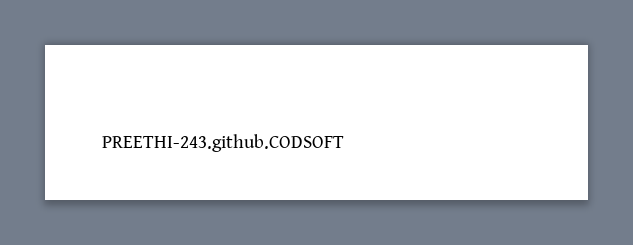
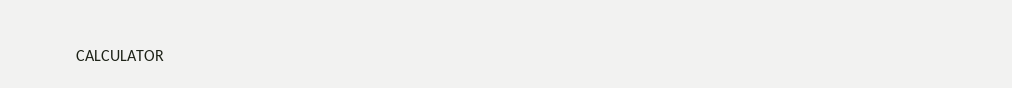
- PREETHI-243.github.CODSOFT
+ CALCULATOR

